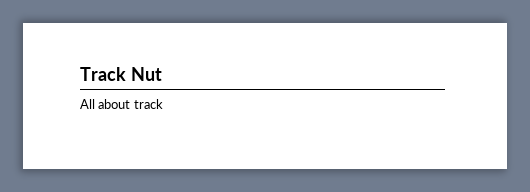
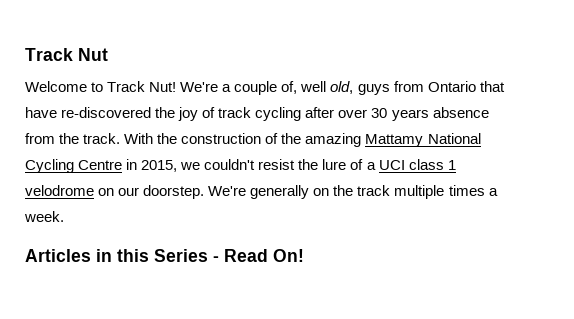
- All about track
+ Welcome to Track Nut! We're a couple of, well old, guys from Ontario that have re-discovered the joy of track cycling after over 30 years absence from the track. With the construction of the amazing Mattamy National Cycling Centre in 2015, we couldn't resist the lure of a UCI class 1 velodrome on our doorstep. We're generally on the track multiple times a week.
+ Articles in this Series - Read On!

